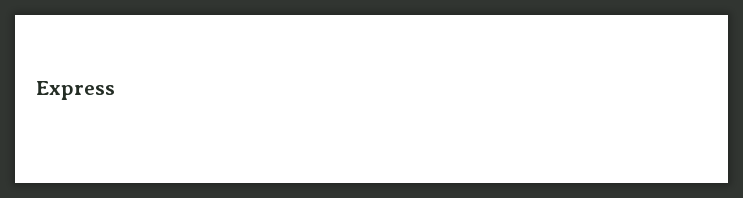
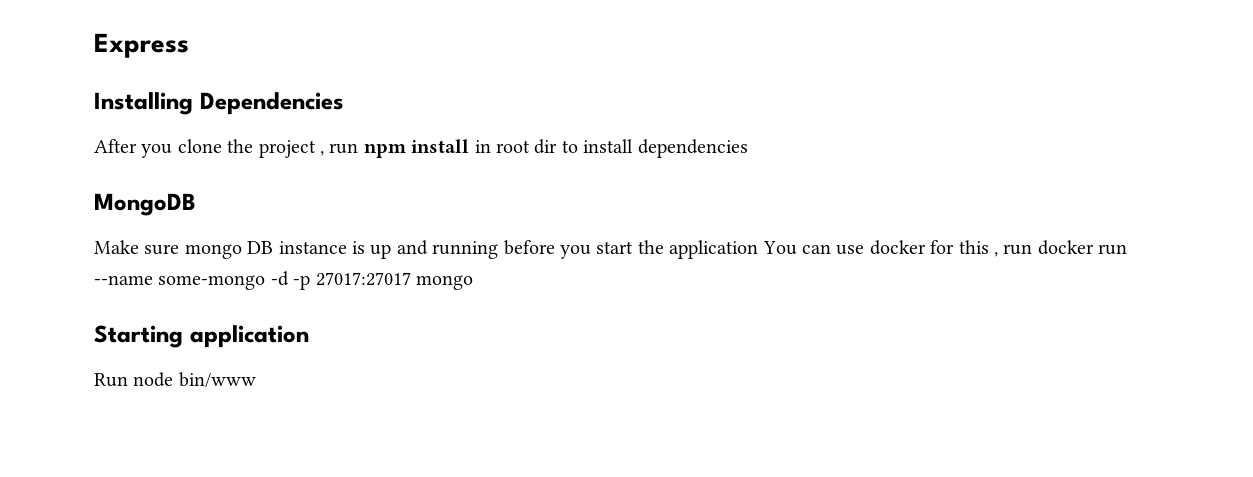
+ Installing Dependencies
+ After you clone the project , run npm install in root dir to install dependencies
+ MongoDB
+ Make sure mongo DB instance is up and running before you start the application You can use docker for this , run docker run --name some-mongo -d -p 27017:27017 mongo
+ Starting application
+ Run node bin/www

